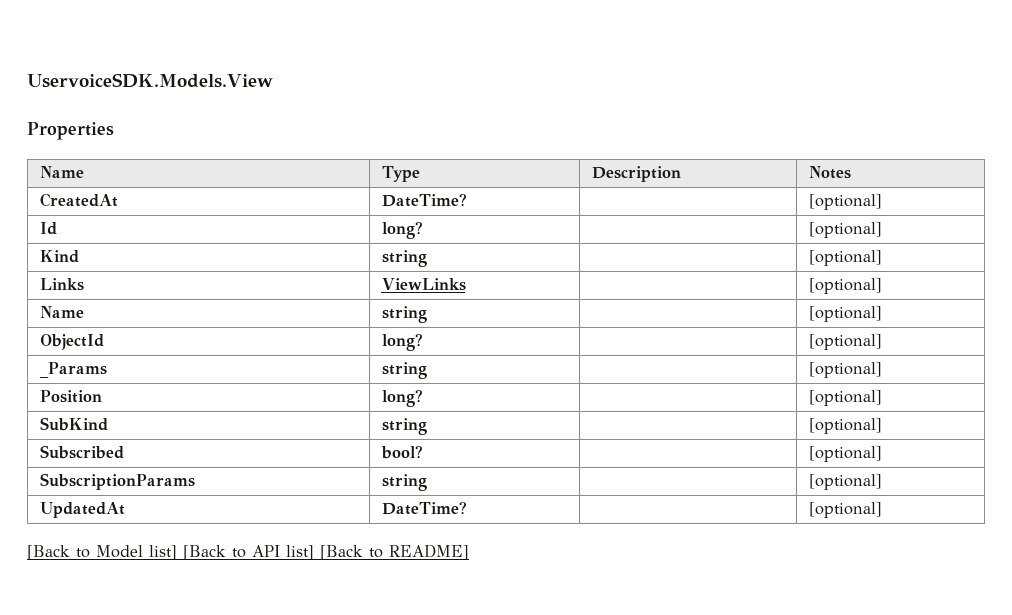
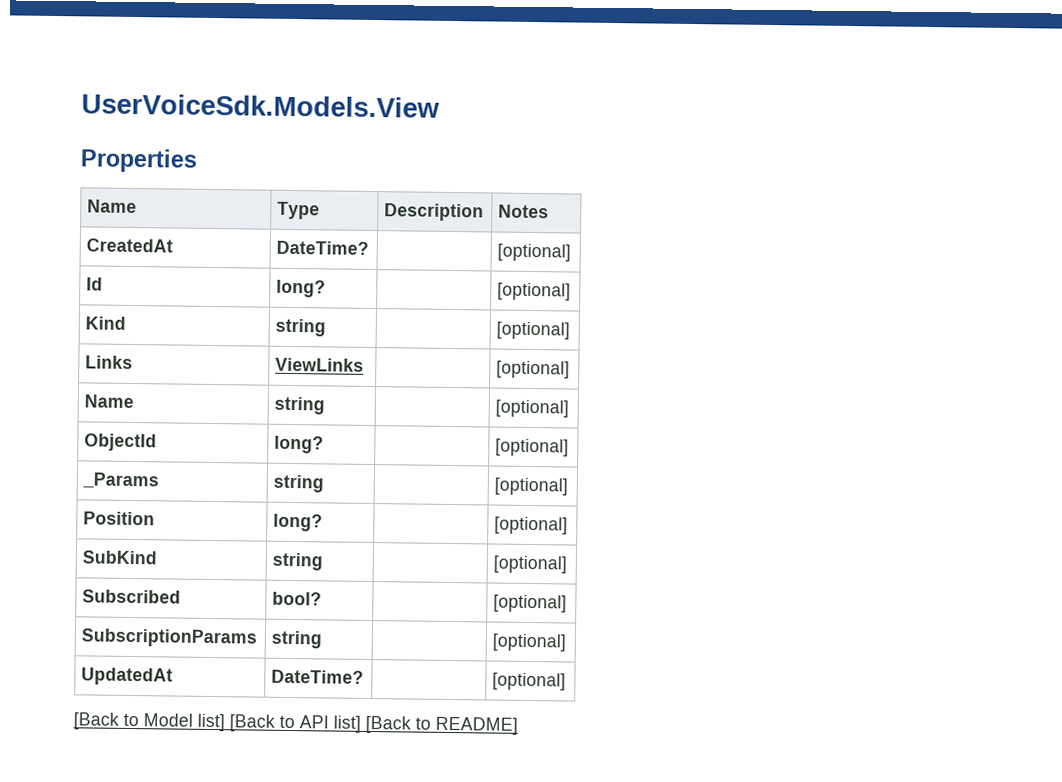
- UservoiceSDK.Models.View
+ UserVoiceSdk.Models.View

